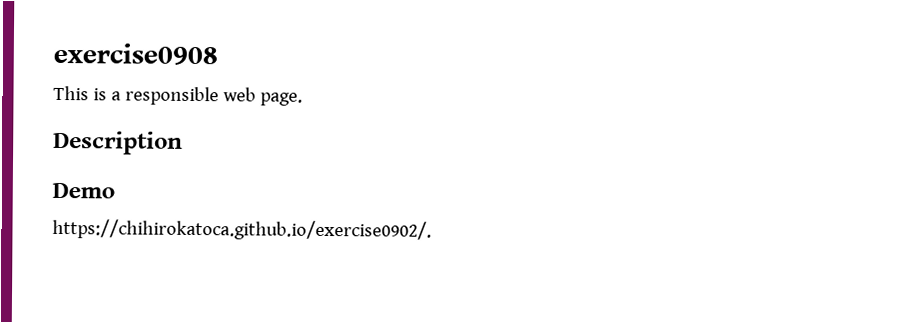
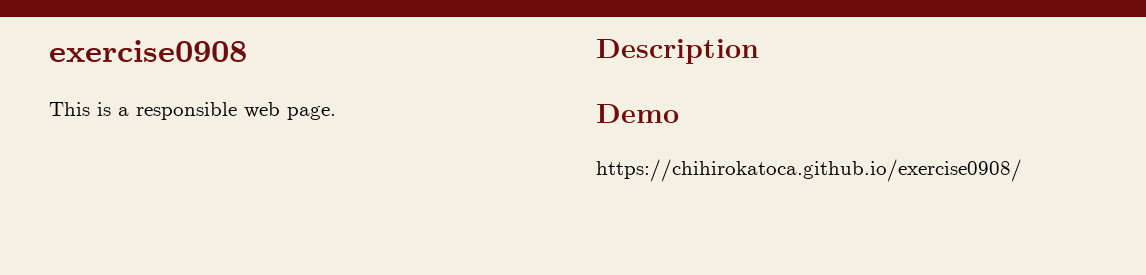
- https://chihirokatoca.github.io/exercise0902/.
+ https://chihirokatoca.github.io/exercise0908/

